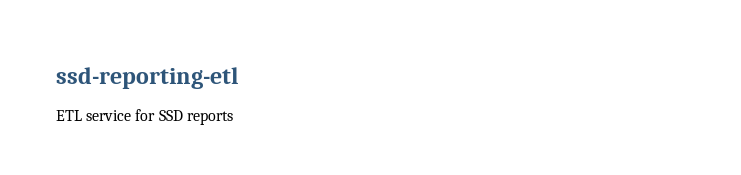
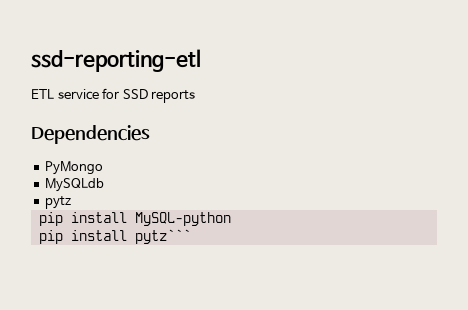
+ Dependencies
+ PyMongo
+ MySQLdb
+ pytz
+ pip install MySQL-python
+ pip install pytz```

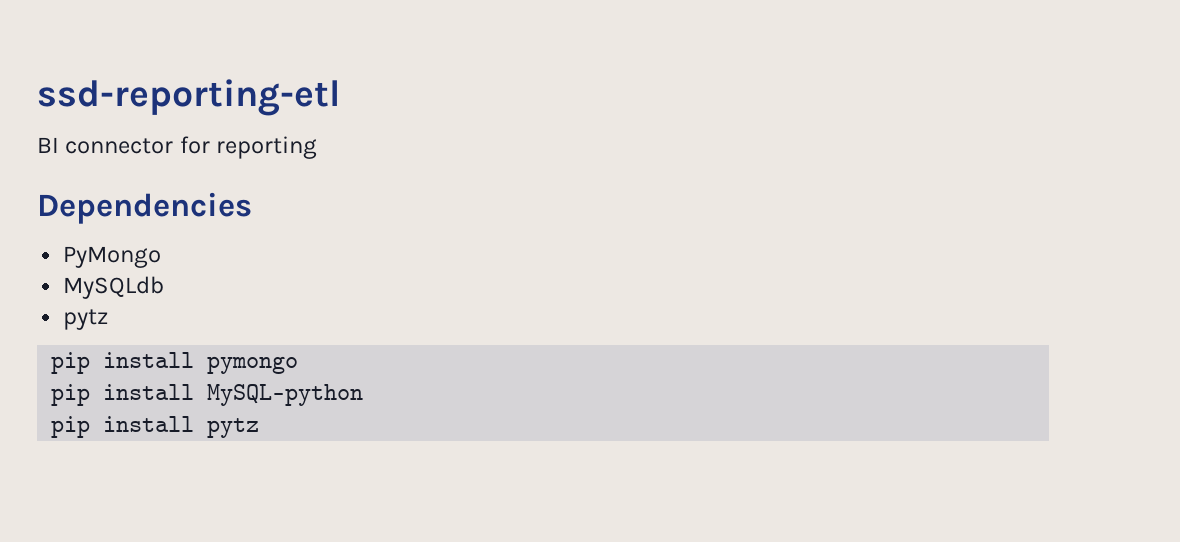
- ETL service for SSD reports
+ BI connector for reporting
+ pip install pymongo
- pip install pytz```
+ pip install pytz

